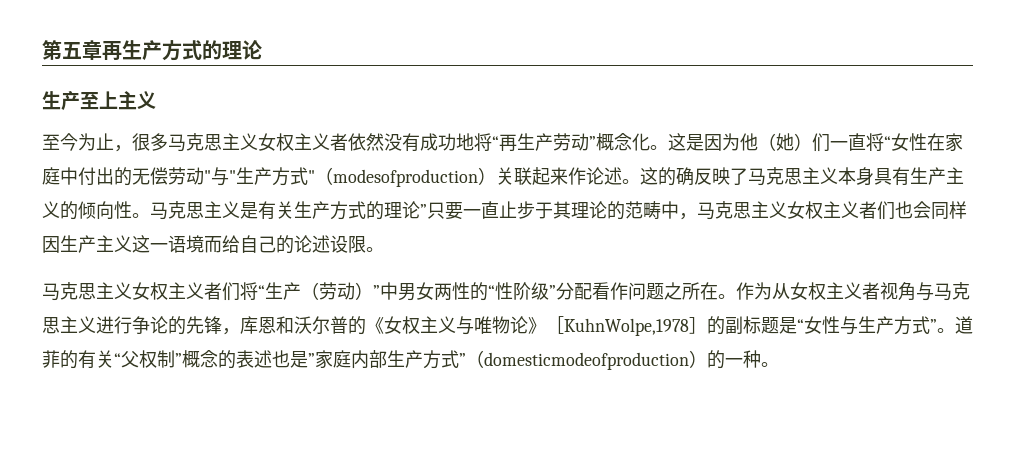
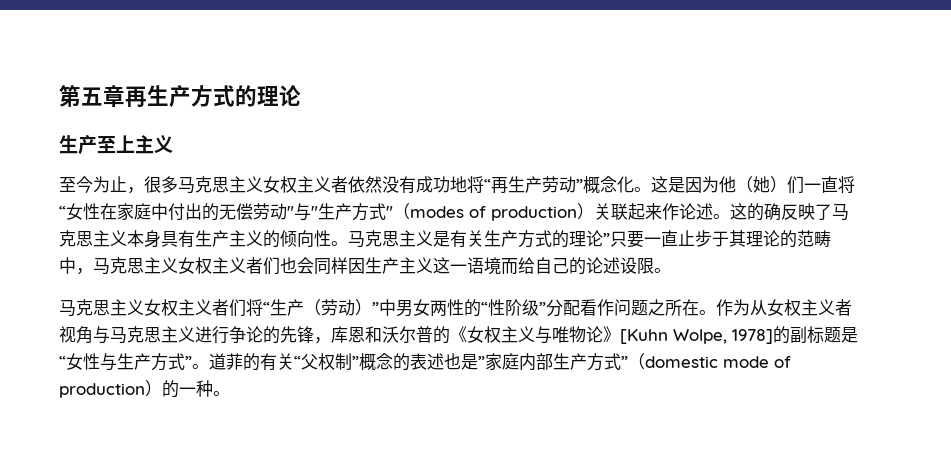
- 这是因为他（她）们一直将“女性在家庭中付出的无偿劳动"与"生产方式"（modesofproduction）关联起来作论述。
+ 这是因为他（她）们一直将“女性在家庭中付出的无偿劳动"与"生产方式"（modes of production）关联起来作论述。
- 作为从女权主义者视角与马克思主义进行争论的先锋，库恩和沃尔普的《女权主义与唯物论》［KuhnWolpe,1978］的副标题是“女性与生产方式”。
+ 作为从女权主义者视角与马克思主义进行争论的先锋，库恩和沃尔普的《女权主义与唯物论》[Kuhn Wolpe, 1978]的副标题是“女性与生产方式”。
- 道菲的有关“父权制”概念的表述也是”家庭内部生产方式”（domesticmodeofproduction）的一种。
+ 道菲的有关“父权制”概念的表述也是”家庭内部生产方式”（domestic mode of production）的一种。

